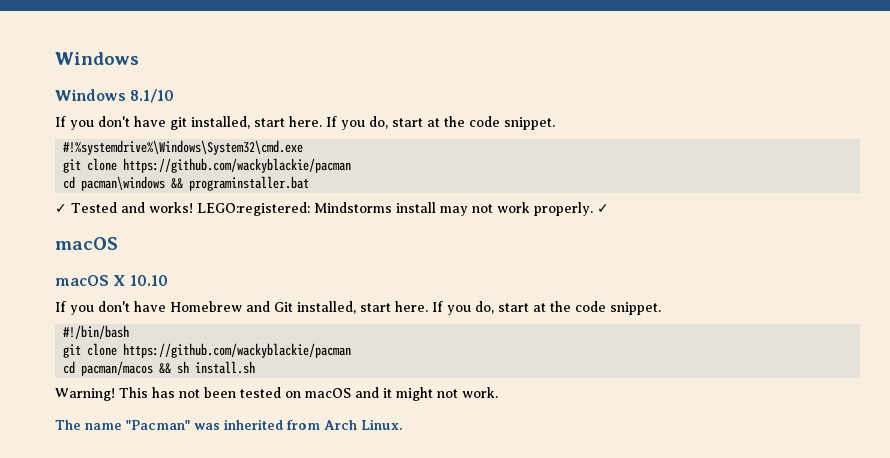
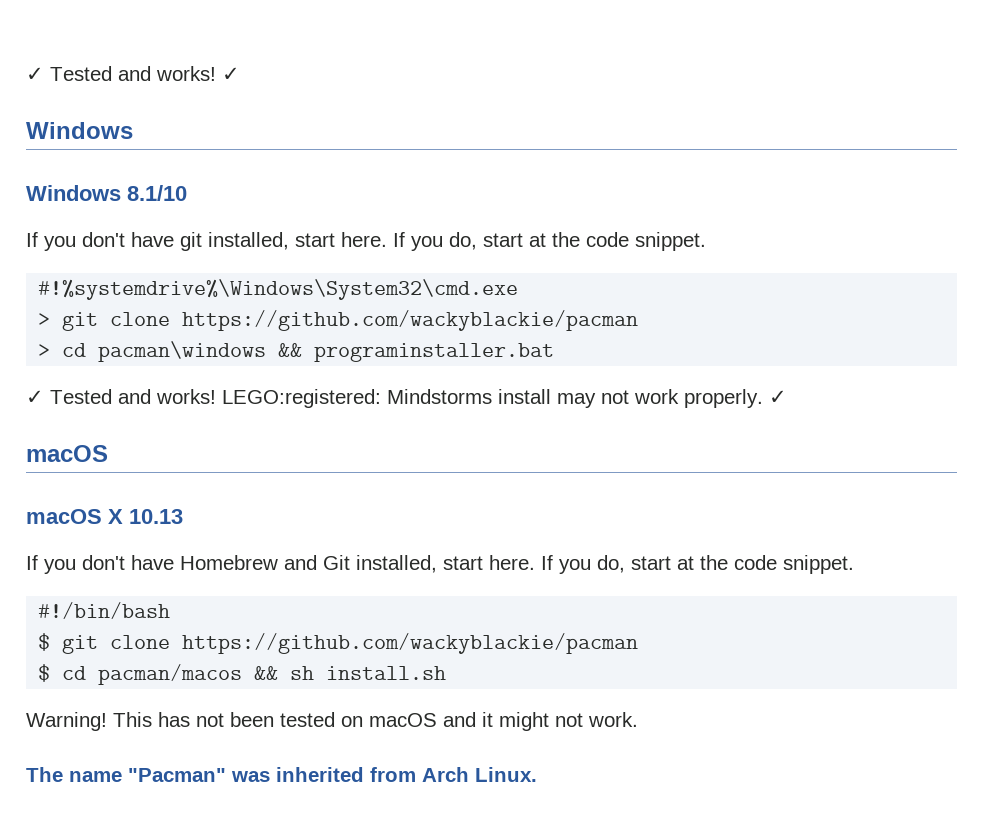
+ ✓ Tested and works! ✓
  #!%systemdrive%\Windows\System32\cmd.exe
- git clone https://github.com/wackyblackie/pacman
- cd pacman\windows && programinstaller.bat
+ > git clone https://github.com/wackyblackie/pacman
+ > cd pacman\windows && programinstaller.bat
- macOS X 10.10
+ macOS X 10.13
  #!/bin/bash
- git clone https://github.com/wackyblackie/pacman
- cd pacman/macos && sh install.sh
+ $ git clone https://github.com/wackyblackie/pacman
+ $ cd pacman/macos && sh install.sh

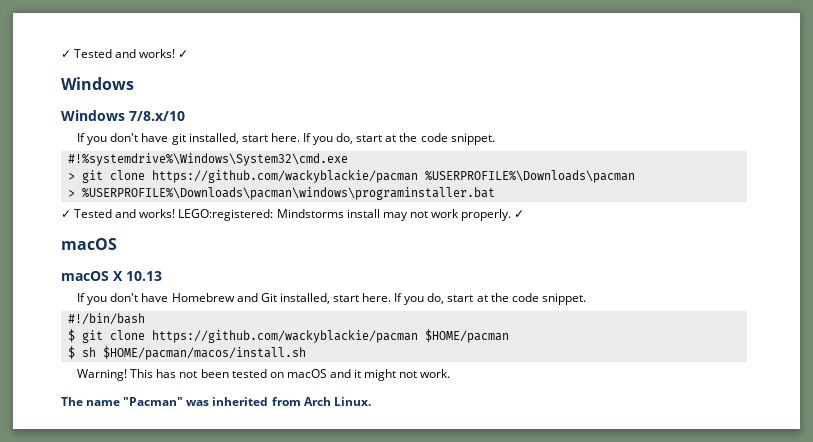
- Windows 8.1/10
+ Windows 7/8.x/10
- > git clone https://github.com/wackyblackie/pacman
- > cd pacman\windows && programinstaller.bat
+ > git clone https://github.com/wackyblackie/pacman %USERPROFILE%\Downloads\pacman
+ > %USERPROFILE%\Downloads\pacman\windows\programinstaller.bat
- $ git clone https://github.com/wackyblackie/pacman
- $ cd pacman/macos && sh install.sh
+ $ git clone https://github.com/wackyblackie/pacman $HOME/pacman
+ $ sh $HOME/pacman/macos/install.sh

